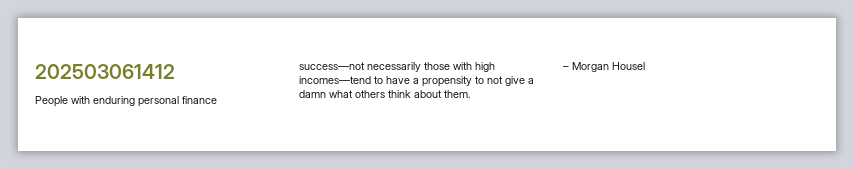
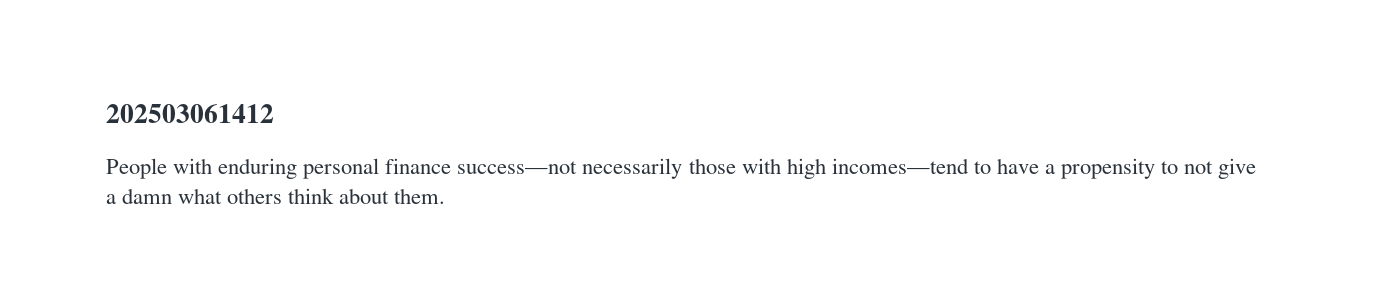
- – Morgan Housel

